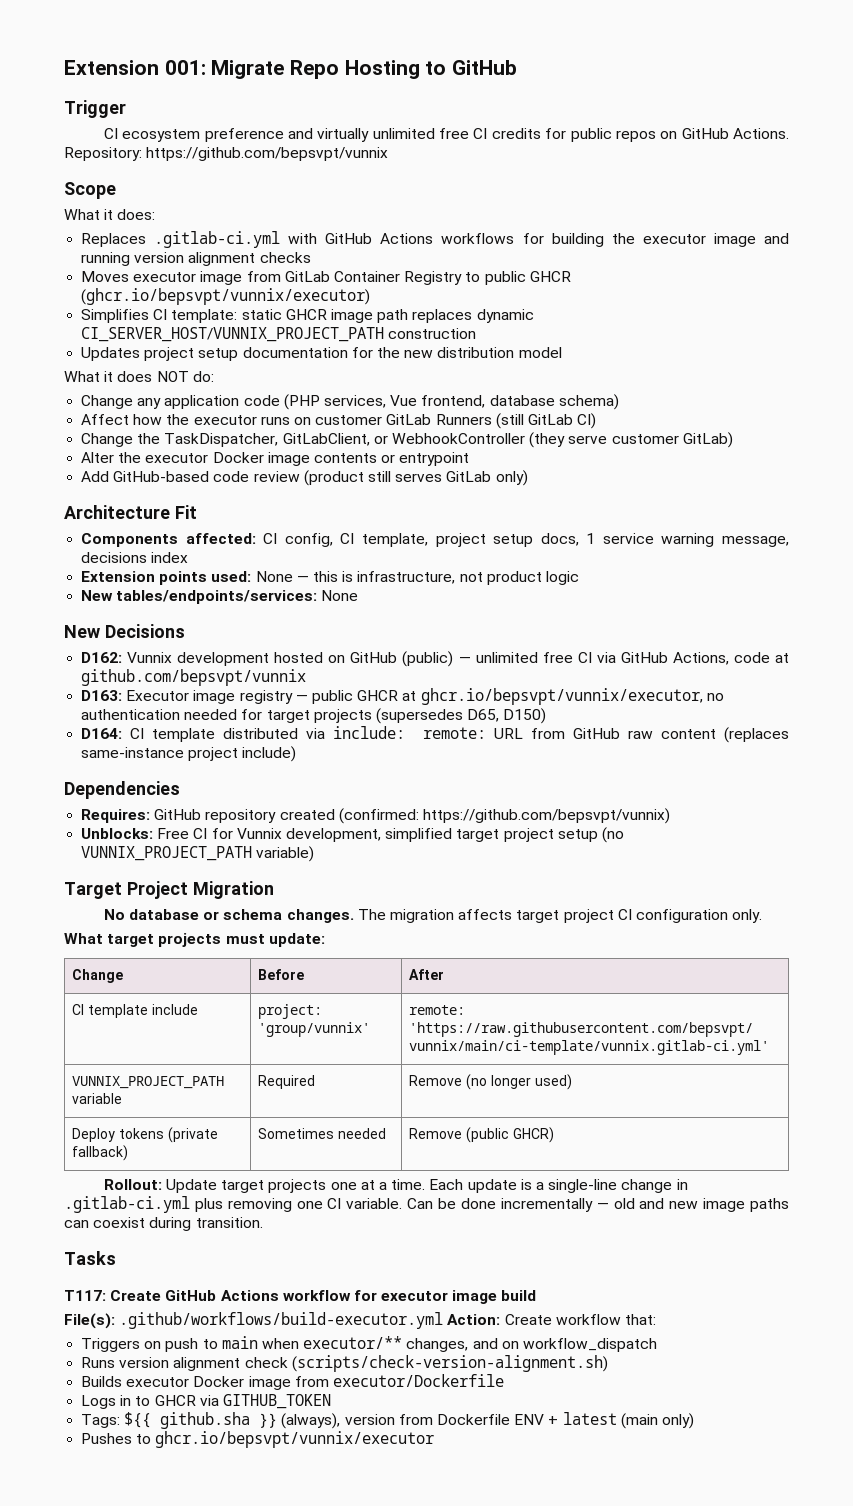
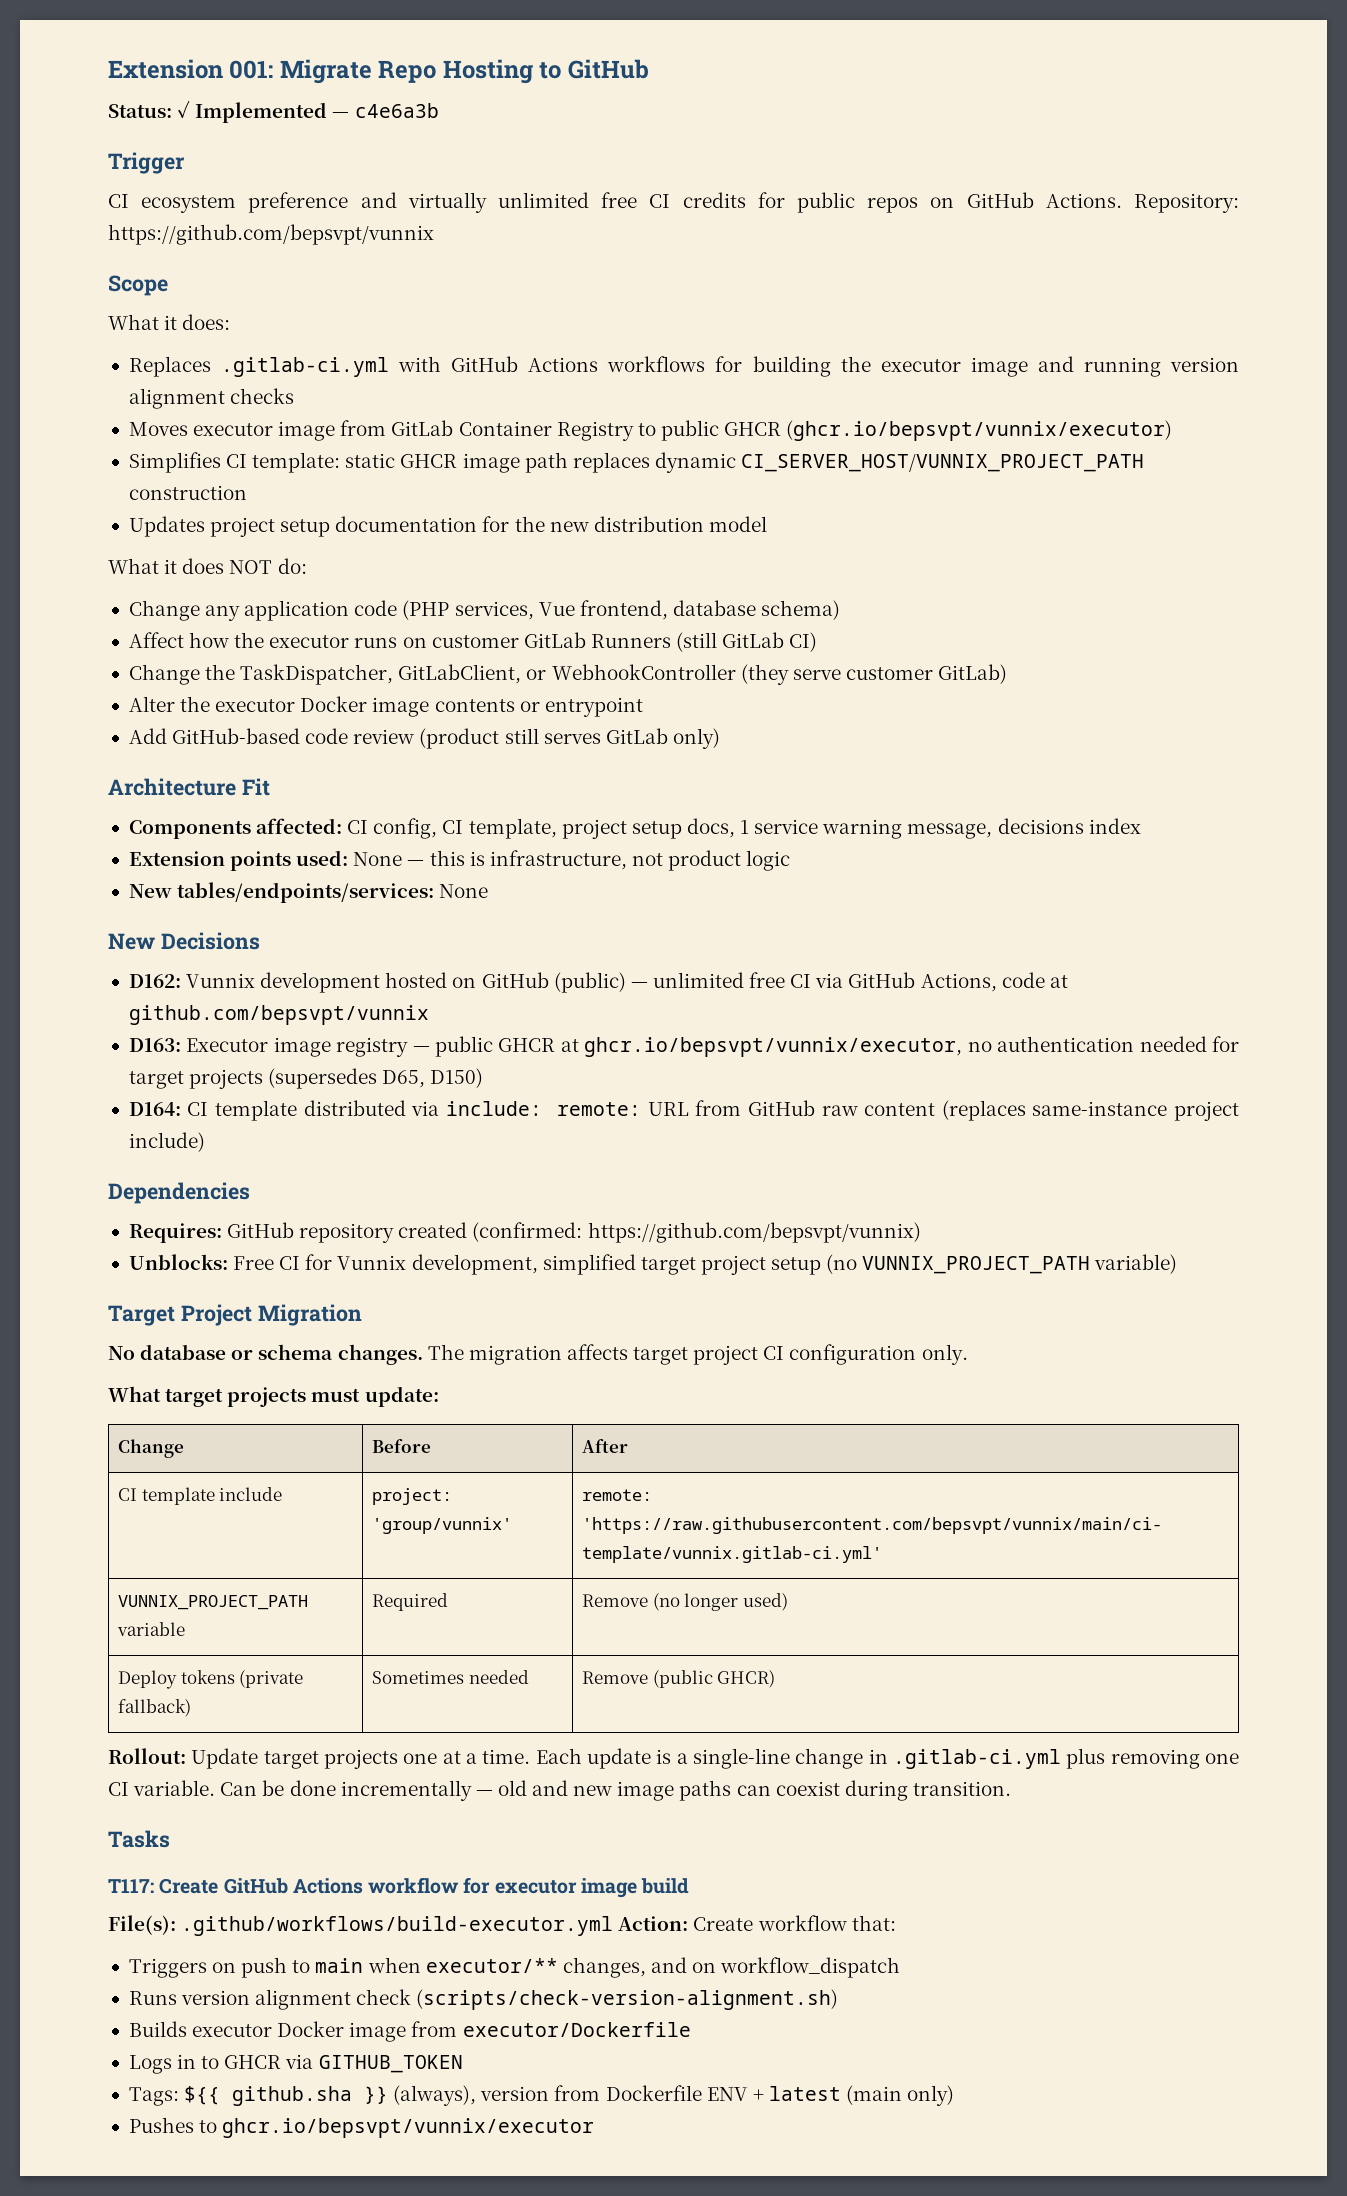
+ Status: ✓ Implemented — c4e6a3b

